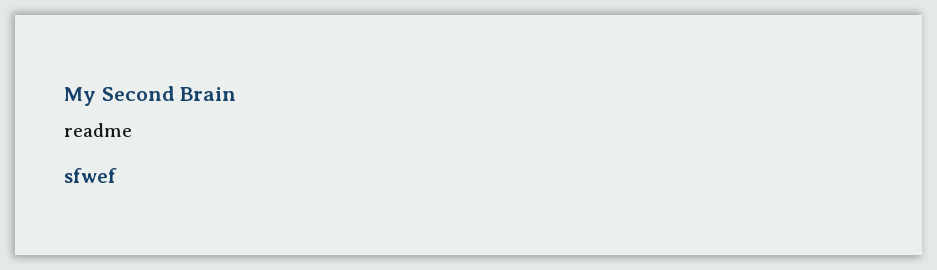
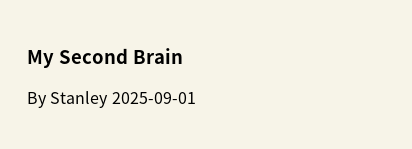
- readme
- sfwef
+ By Stanley 2025-09-01

